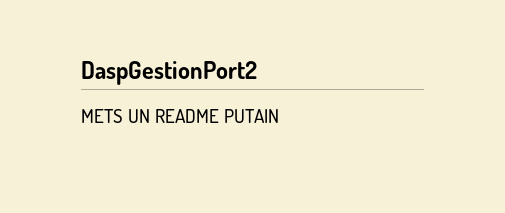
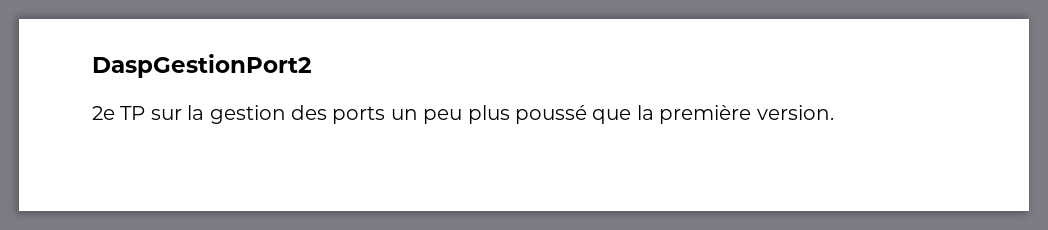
- METS UN README PUTAIN
+ 2e TP sur la gestion des ports un peu plus poussé que la première version.

